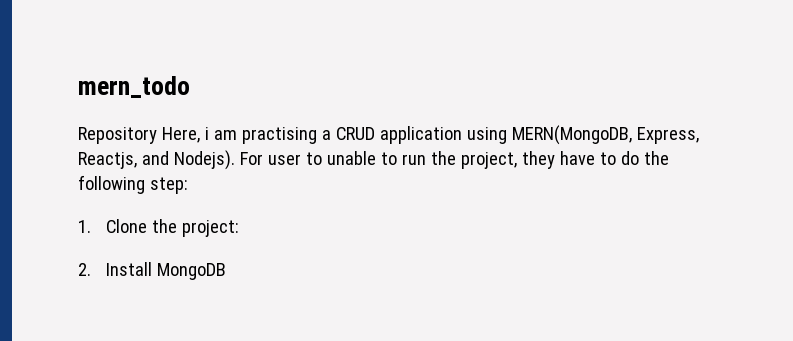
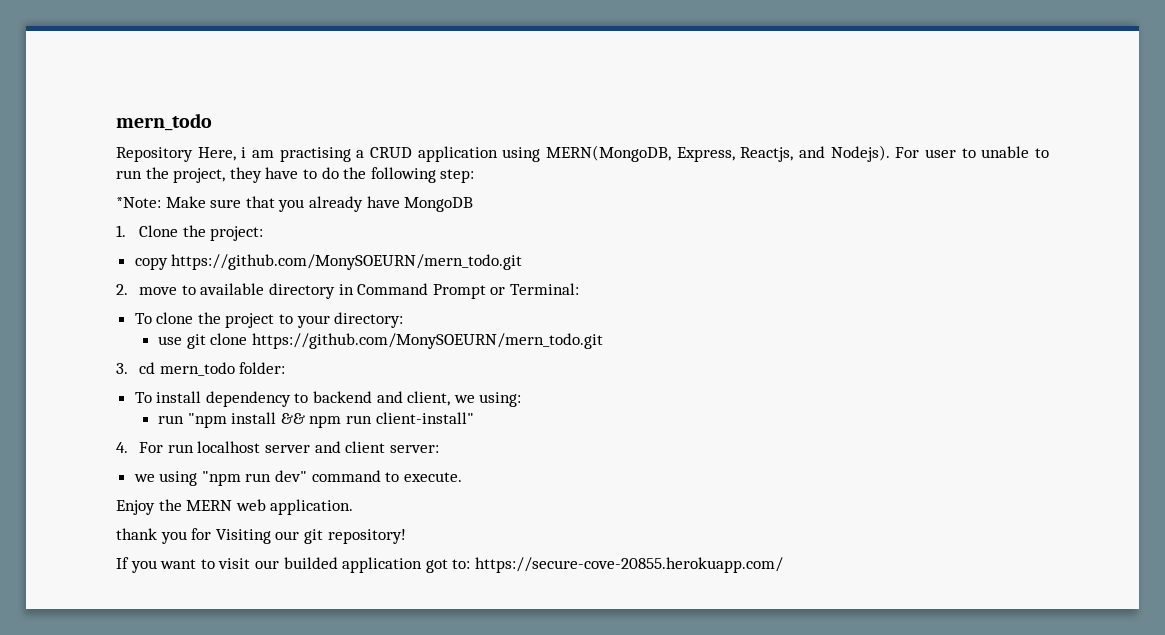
+ *Note: Make sure that you already have MongoDB
+ copy https://github.com/MonySOEURN/mern_todo.git
- 2. Install MongoDB
+ 2. move to available directory in Command Prompt or Terminal:
+ To clone the project to your directory:
+ use git clone https://github.com/MonySOEURN/mern_todo.git
+ 3. cd mern_todo folder:
+ To install dependency to backend and client, we using:
+ run "npm install && npm run client-install"
+ 4. For run localhost server and client server:
+ we using "npm run dev" command to execute.
+ Enjoy the MERN web application.
+ thank you for Visiting our git repository!
+ If you want to visit our builded application got to: https://secure-cove-20855.herokuapp.com/

